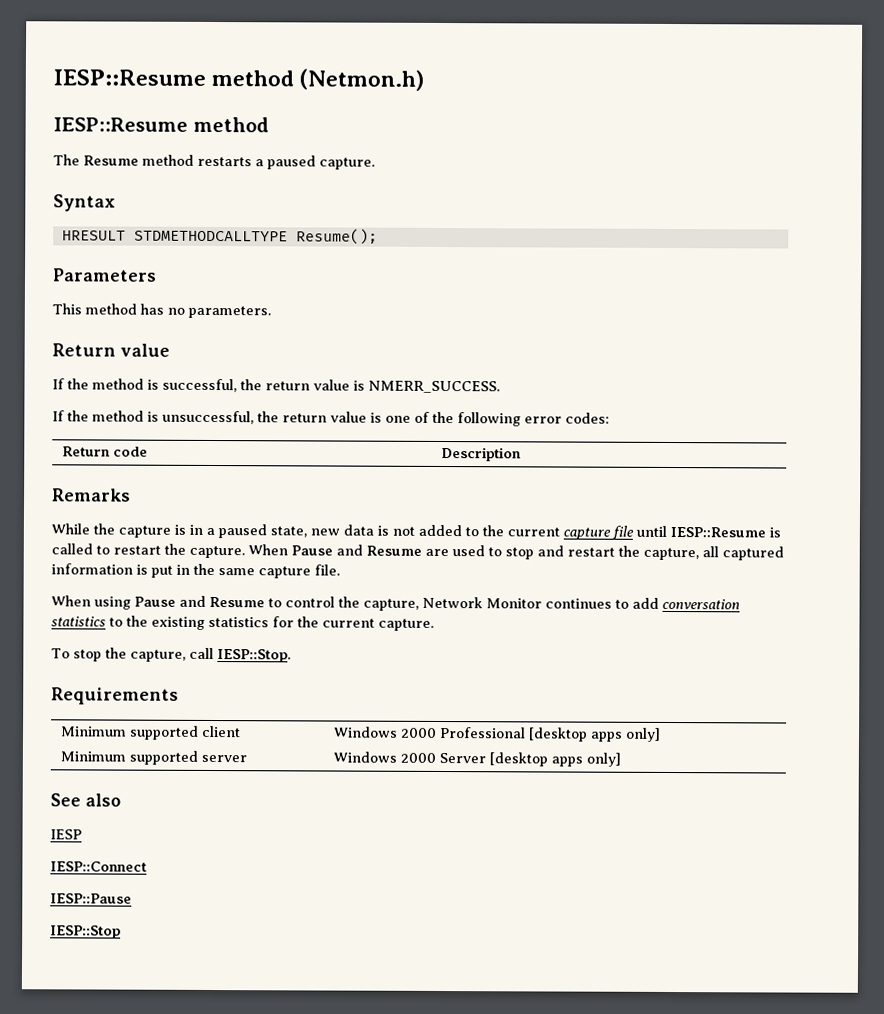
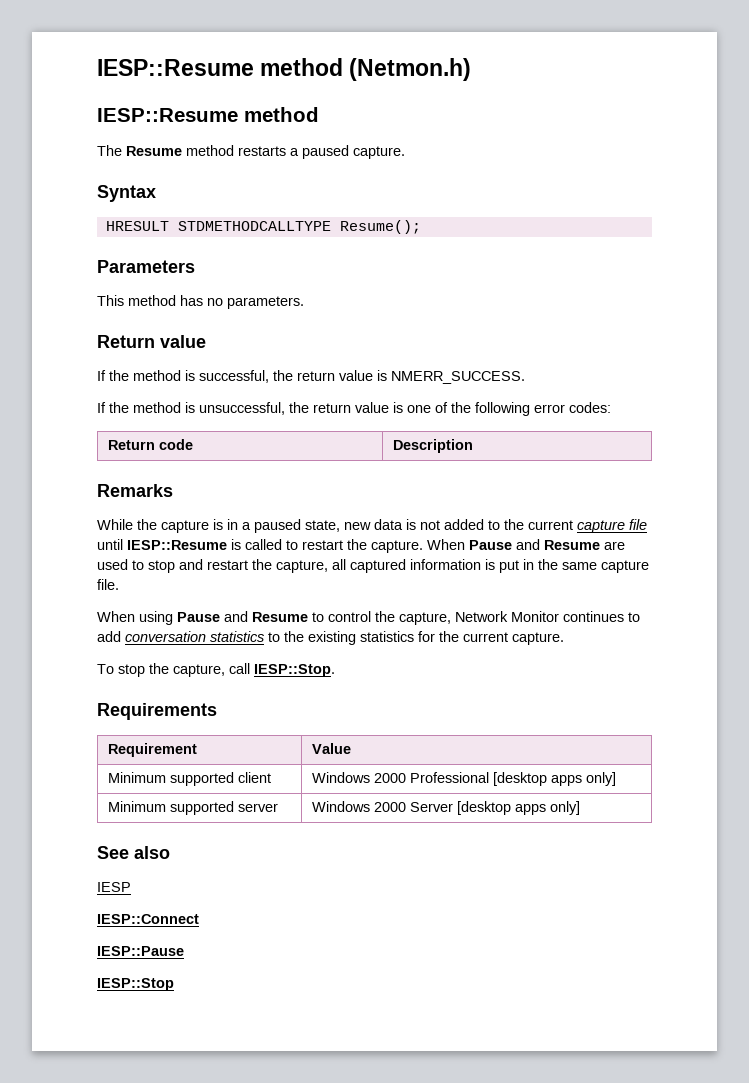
+ Requirement | Value

